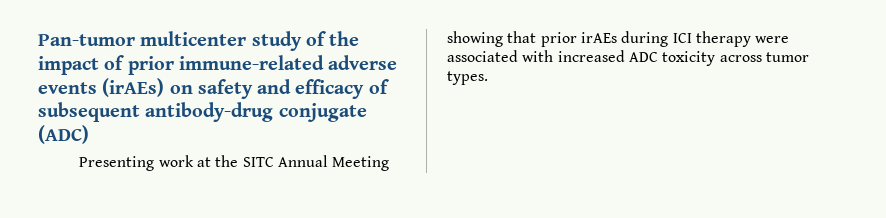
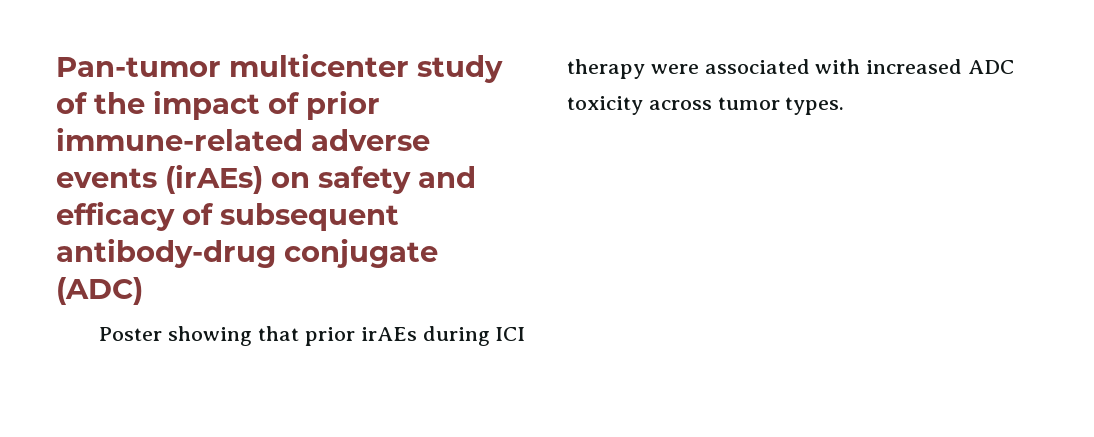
- Presenting work at the SITC Annual Meeting showing that prior irAEs during ICI therapy were associated with increased ADC toxicity across tumor types.
+ Poster showing that prior irAEs during ICI therapy were associated with increased ADC toxicity across tumor types.

